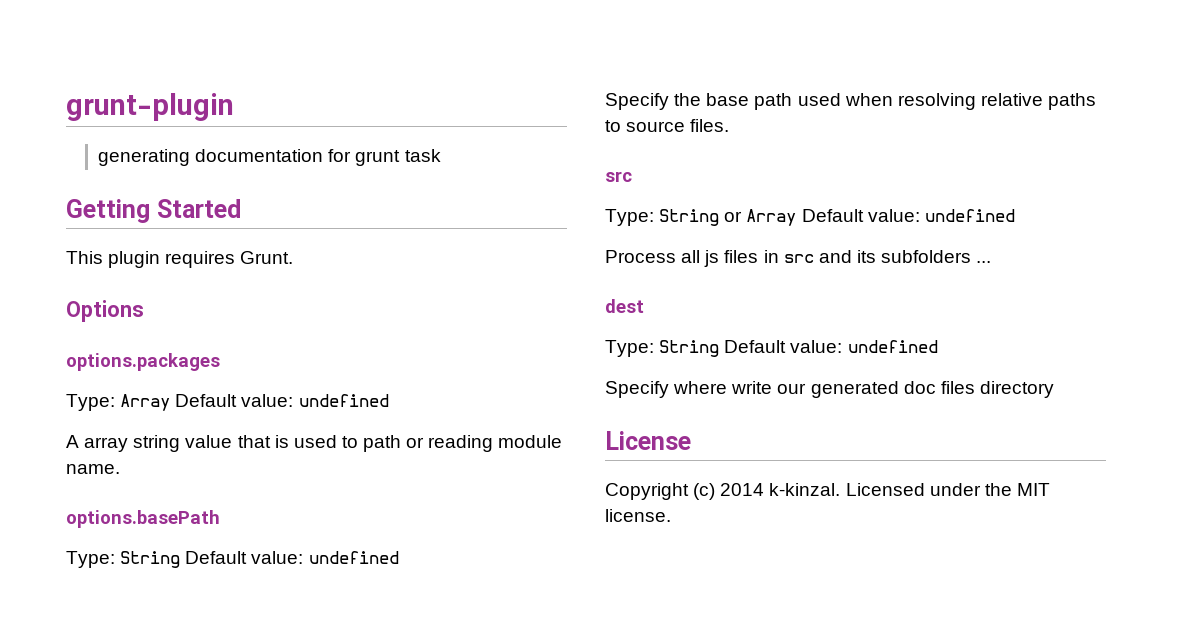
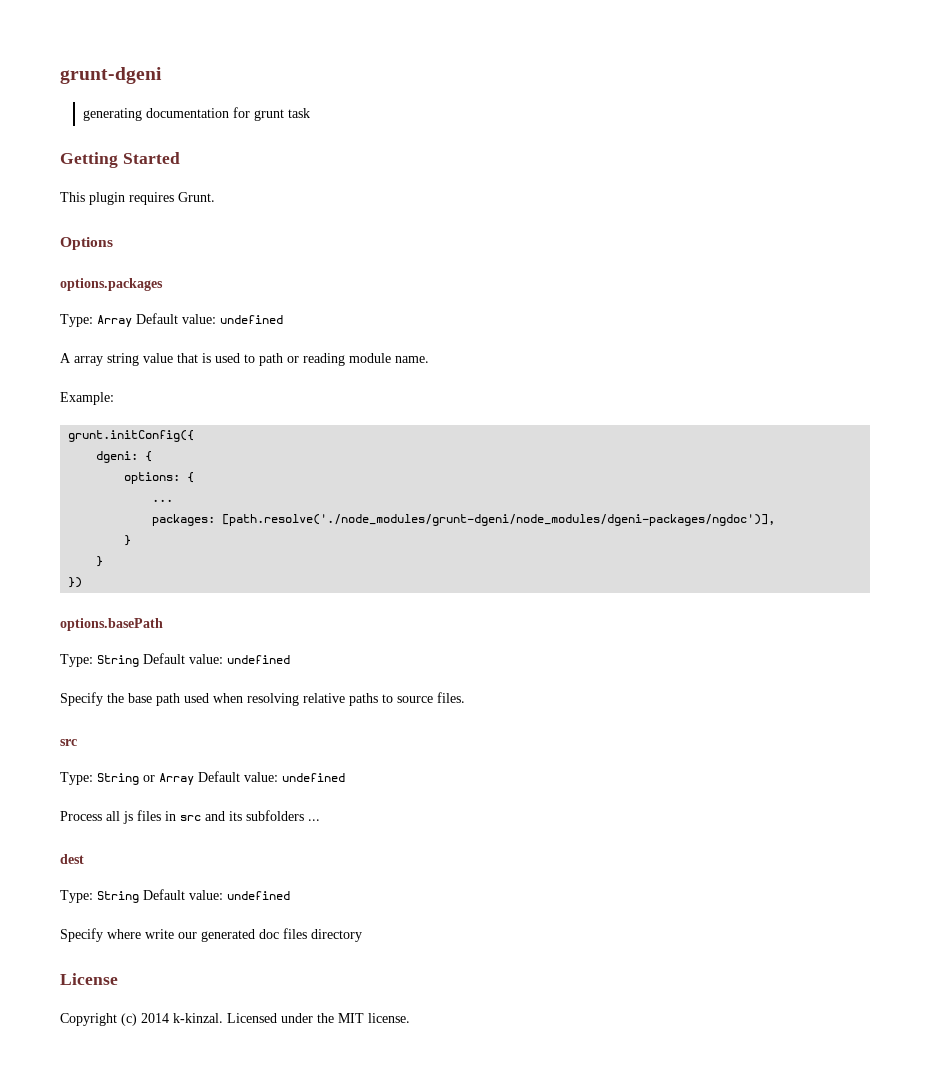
- grunt-plugin
+ grunt-dgeni
+ Example:
+ grunt.initConfig({
+ dgeni: {
+ options: {
+ ...
+ packages: [path.resolve('./node_modules/grunt-dgeni/node_modules/dgeni-packages/ngdoc')],
+ }
+ }
+ })

